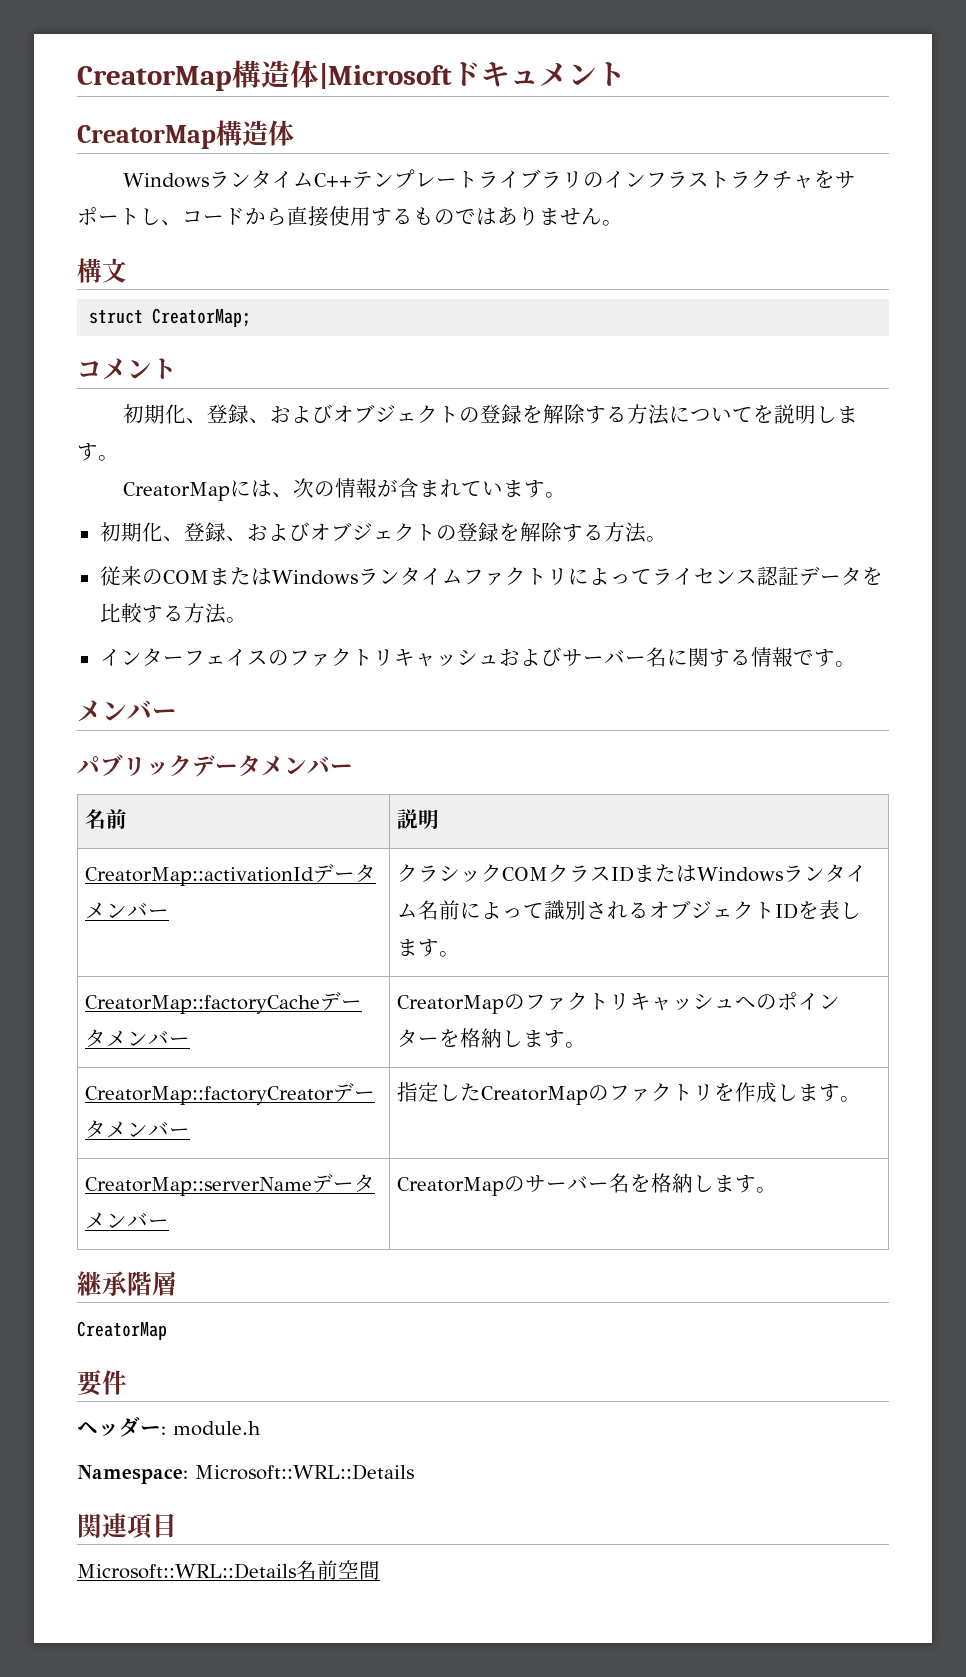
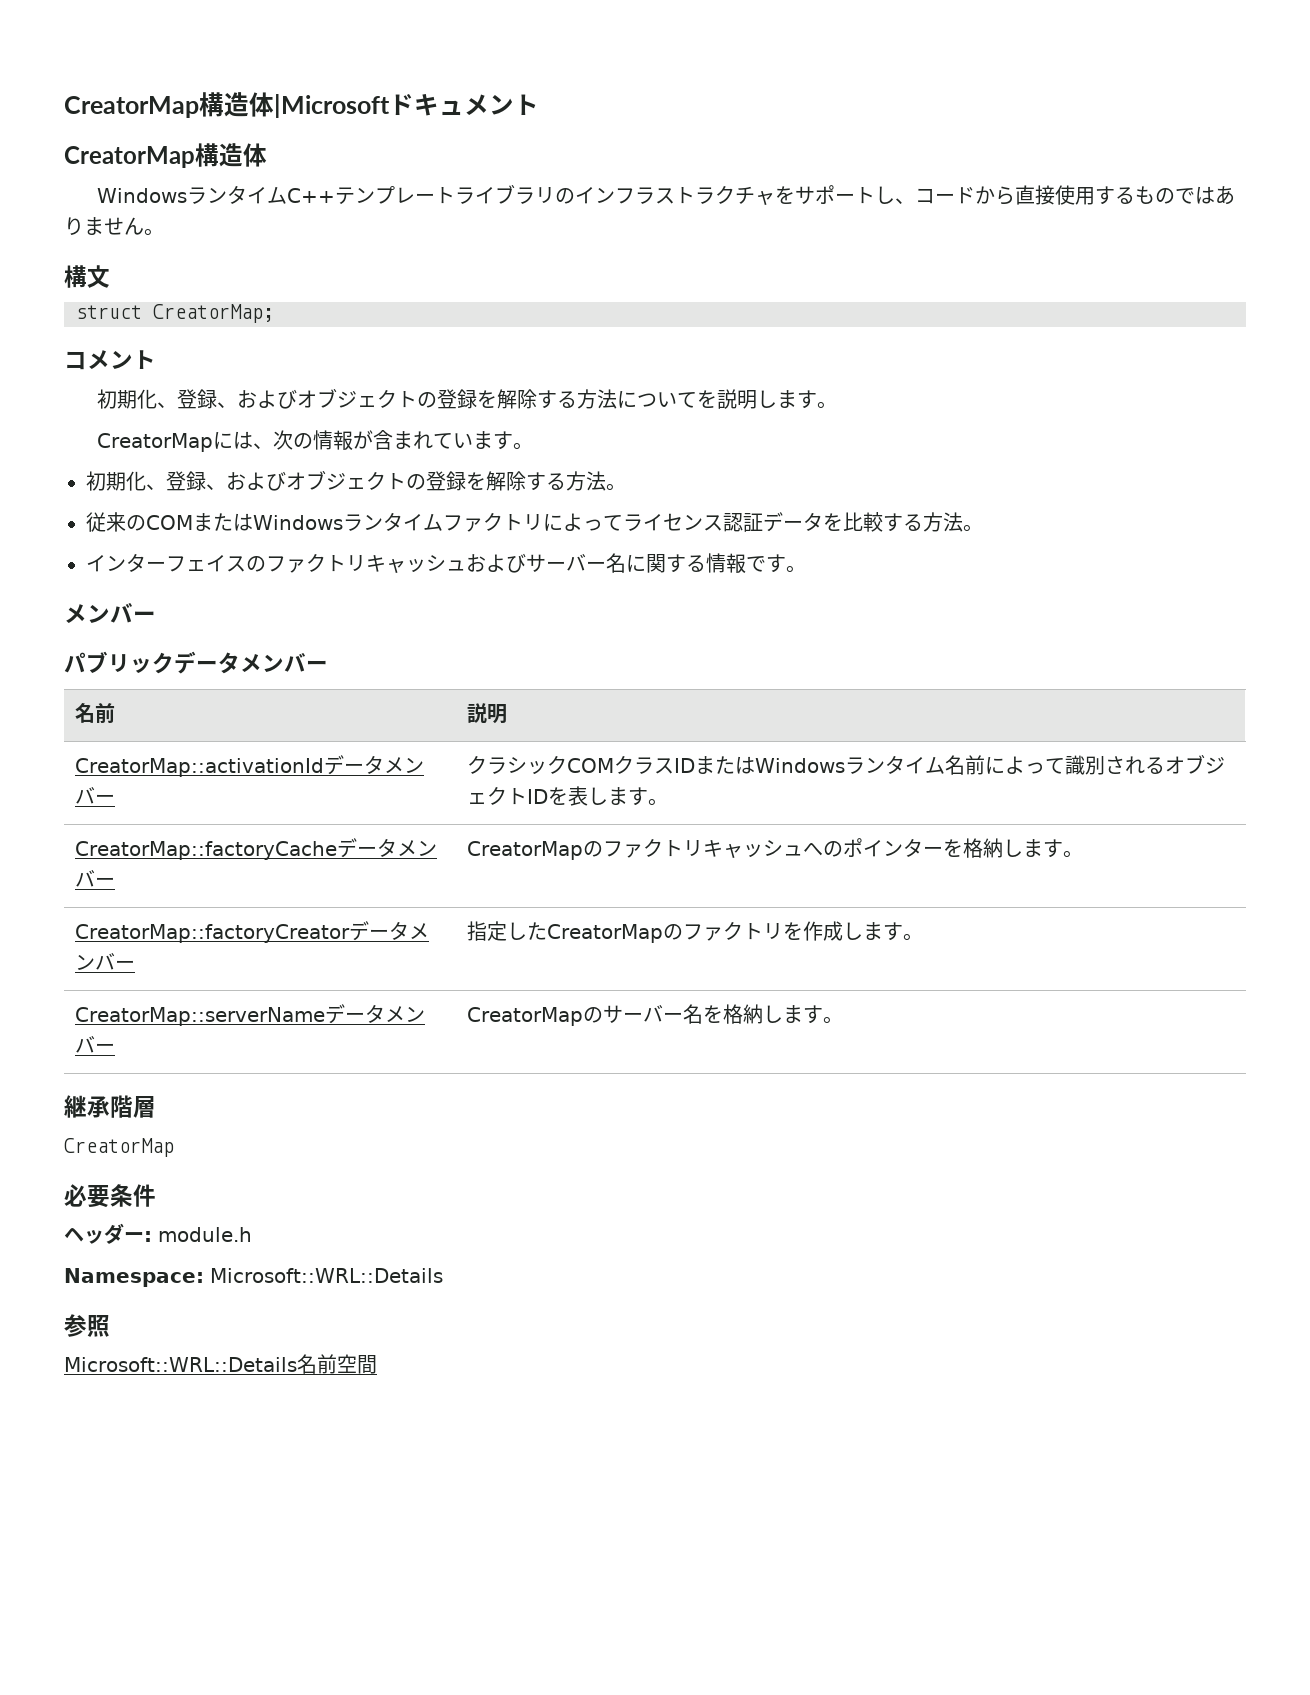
- 要件
+ 必要条件
- 関連項目
+ 参照

